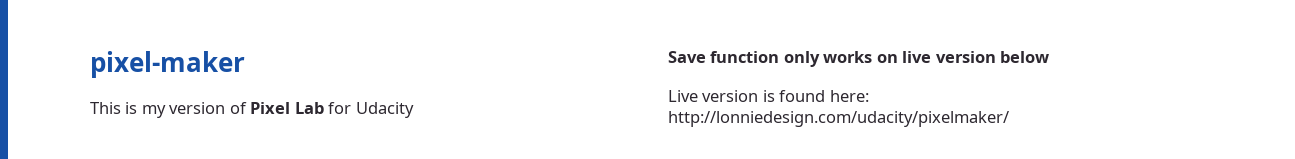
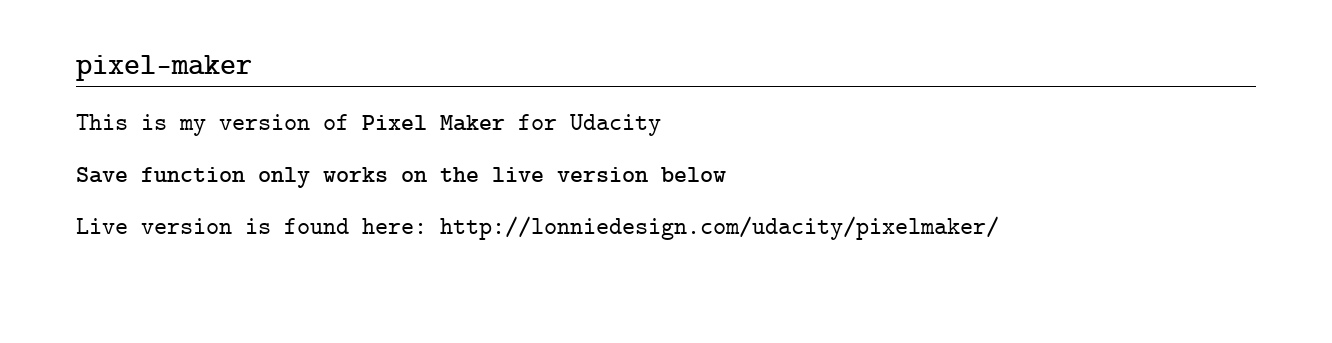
- This is my version of Pixel Lab for Udacity
+ This is my version of Pixel Maker for Udacity
- Save function only works on live version below
+ Save function only works on the live version below

